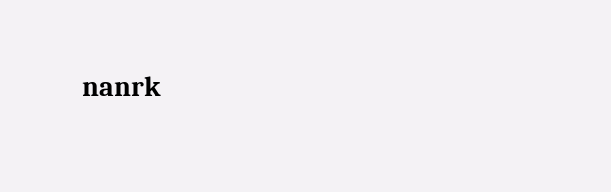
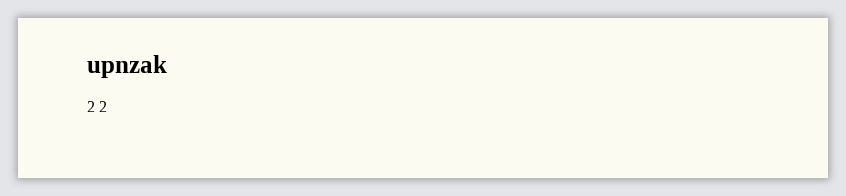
- nanrk
+ upnzak
+ 2 2

